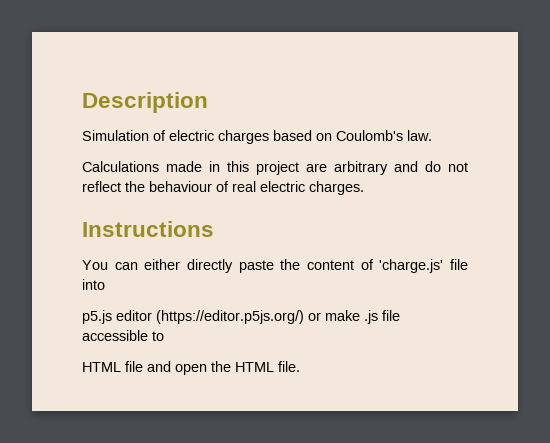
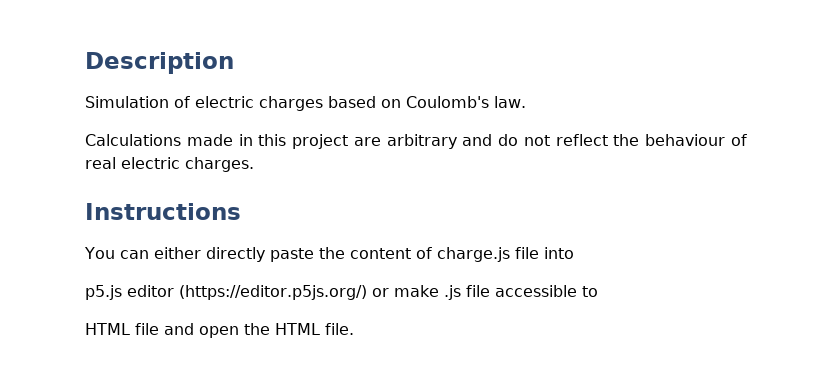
- You can either directly paste the content of 'charge.js' file into
+ You can either directly paste the content of charge.js file into

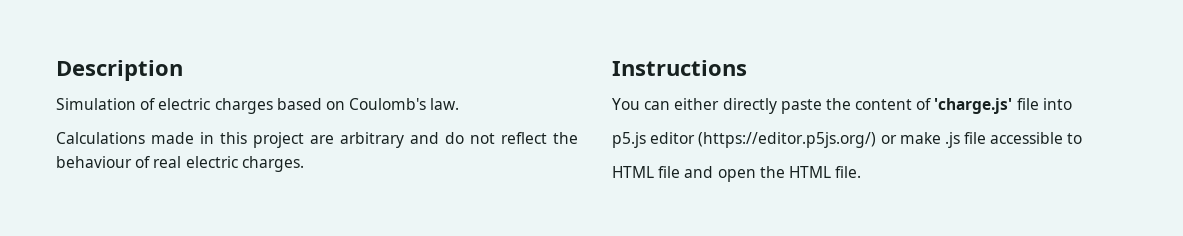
- You can either directly paste the content of charge.js file into
+ You can either directly paste the content of 'charge.js' file into

